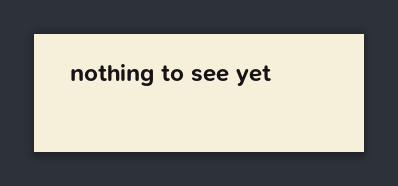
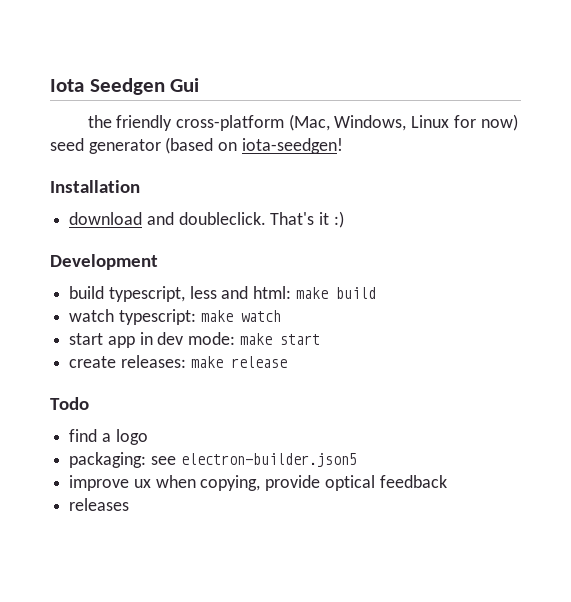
- nothing to see yet
+ Iota Seedgen Gui
+ the friendly cross-platform (Mac, Windows, Linux for now) seed generator (based on iota-seedgen!
+ Installation
+ download and doubleclick. That's it :)
+ Development
+ build typescript, less and html: make build
+ watch typescript: make watch
+ start app in dev mode: make start
+ create releases: make release
+ Todo
+ find a logo
+ packaging: see electron-builder.json5
+ improve ux when copying, provide optical feedback
+ releases

